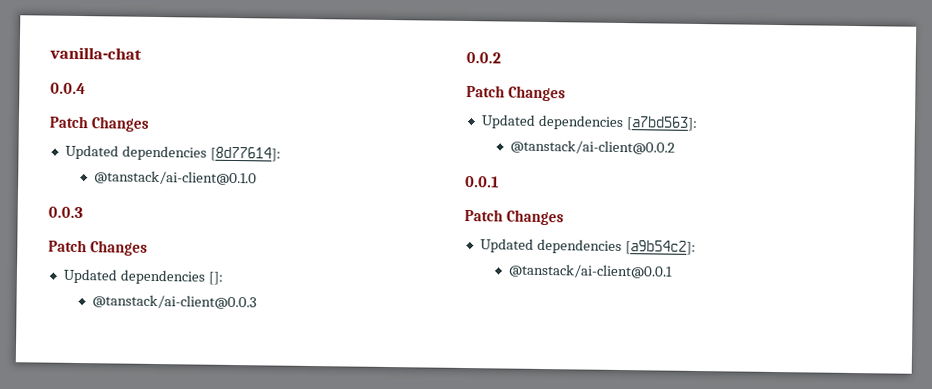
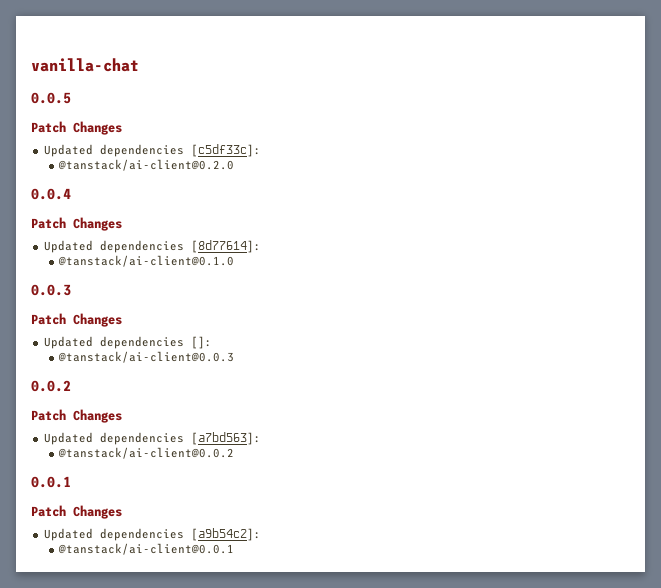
+ 0.0.5
+ Patch Changes
+ Updated dependencies [c5df33c]:
+ @tanstack/ai-client@0.2.0

